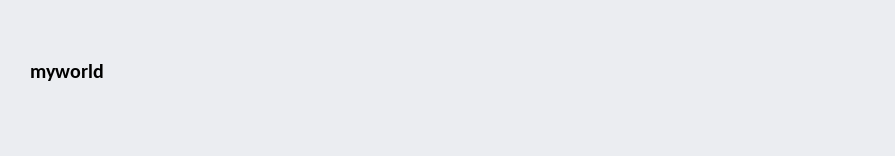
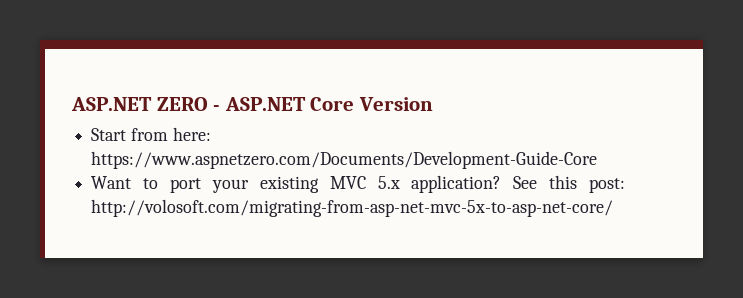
- myworld
+ ASP.NET ZERO - ASP.NET Core Version
+ Start from here: https://www.aspnetzero.com/Documents/Development-Guide-Core
+ Want to port your existing MVC 5.x application? See this post: http://volosoft.com/migrating-from-asp-net-mvc-5x-to-asp-net-core/

